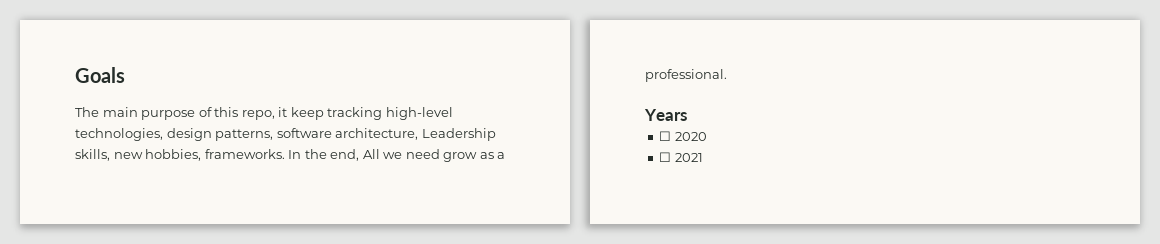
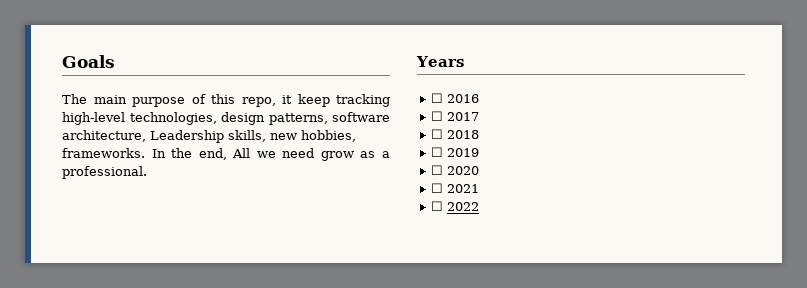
+ ☐ 2016
+ ☐ 2017
+ ☐ 2018
+ ☐ 2019
+ ☐ 2022

